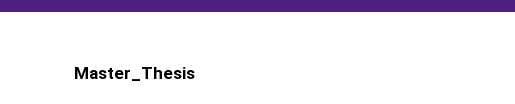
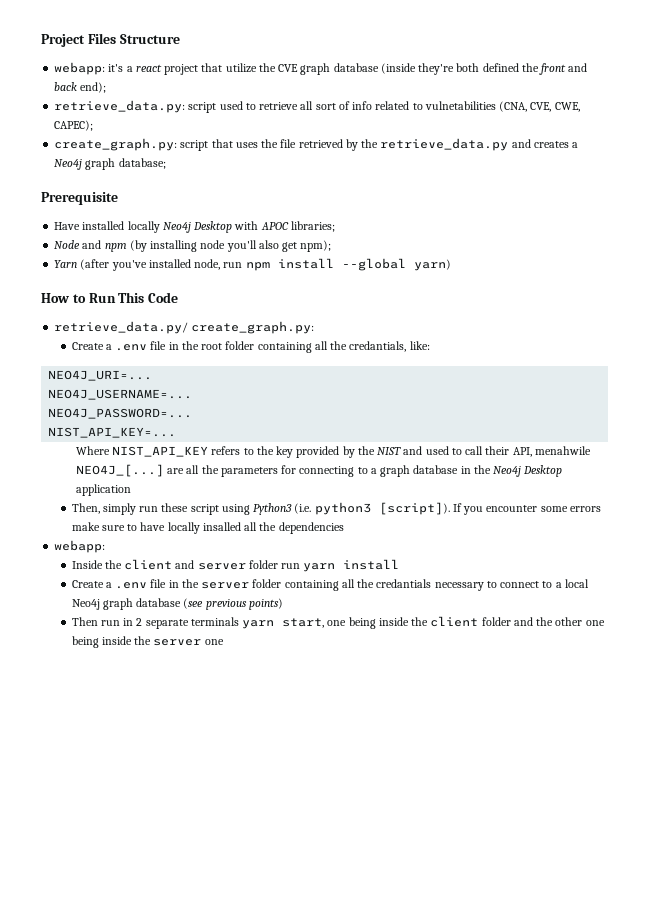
- Master_Thesis
+ Project Files Structure
+ webapp: it's a react project that utilize the CVE graph database (inside they're both defined the front and back end);
+ retrieve_data.py: script used to retrieve all sort of info related to vulnetabilities (CNA, CVE, CWE, CAPEC);
+ create_graph.py: script that uses the file retrieved by the retrieve_data.py and creates a Neo4j graph database;
+ Prerequisite
+ Have installed locally Neo4j Desktop with APOC libraries;
+ Node and npm (by installing node you'll also get npm);
+ Yarn (after you've installed node, run npm install --global yarn)
+ How to Run This Code
+ retrieve_data.py/ create_graph.py:
+ Create a .env file in the root folder containing all the credantials, like:
+ NEO4J_URI=...
+ NEO4J_USERNAME=...
+ NEO4J_PASSWORD=...
+ NIST_API_KEY=...
+ Where NIST_API_KEY refers to the key provided by the NIST and used to call their API, menahwile NEO4J_[...] are all the parameters for connecting to a graph database in the Neo4j Desktop application
+ Then, simply run these script using Python3 (i.e. python3 [script]). If you encounter some errors make sure to have locally insalled all the dependencies
+ webapp:
+ Inside the client and server folder run yarn install
+ Create a .env file in the server folder containing all the credantials necessary to connect to a local Neo4j graph database (see previous points)
+ Then run in 2 separate terminals yarn start, one being inside the client folder and the other one being inside the server one

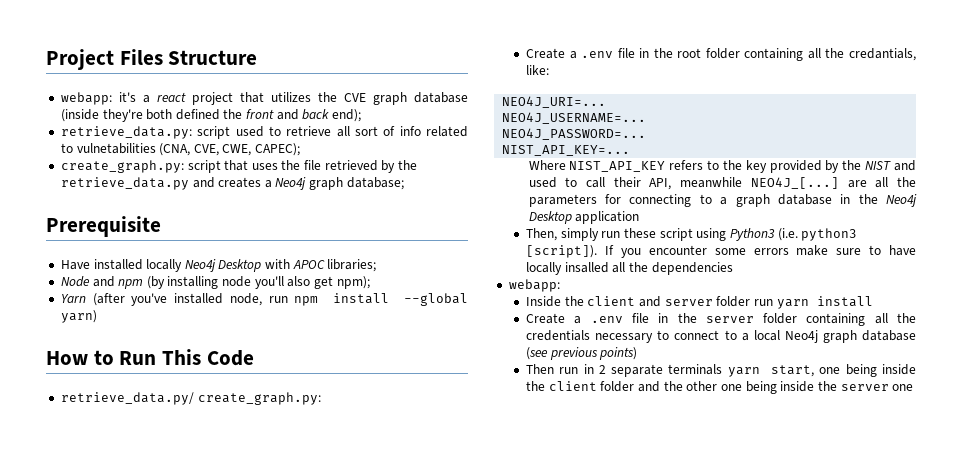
- webapp: it's a react project that utilize the CVE graph database (inside they're both defined the front and back end);
+ webapp: it's a react project that utilizes the CVE graph database (inside they're both defined the front and back end);
- Where NIST_API_KEY refers to the key provided by the NIST and used to call their API, menahwile NEO4J_[...] are all the parameters for connecting to a graph database in the Neo4j Desktop application
+ Where NIST_API_KEY refers to the key provided by the NIST and used to call their API, meanwhile NEO4J_[...] are all the parameters for connecting to a graph database in the Neo4j Desktop application
- Create a .env file in the server folder containing all the credantials necessary to connect to a local Neo4j graph database (see previous points)
+ Create a .env file in the server folder containing all the credentials necessary to connect to a local Neo4j graph database (see previous points)

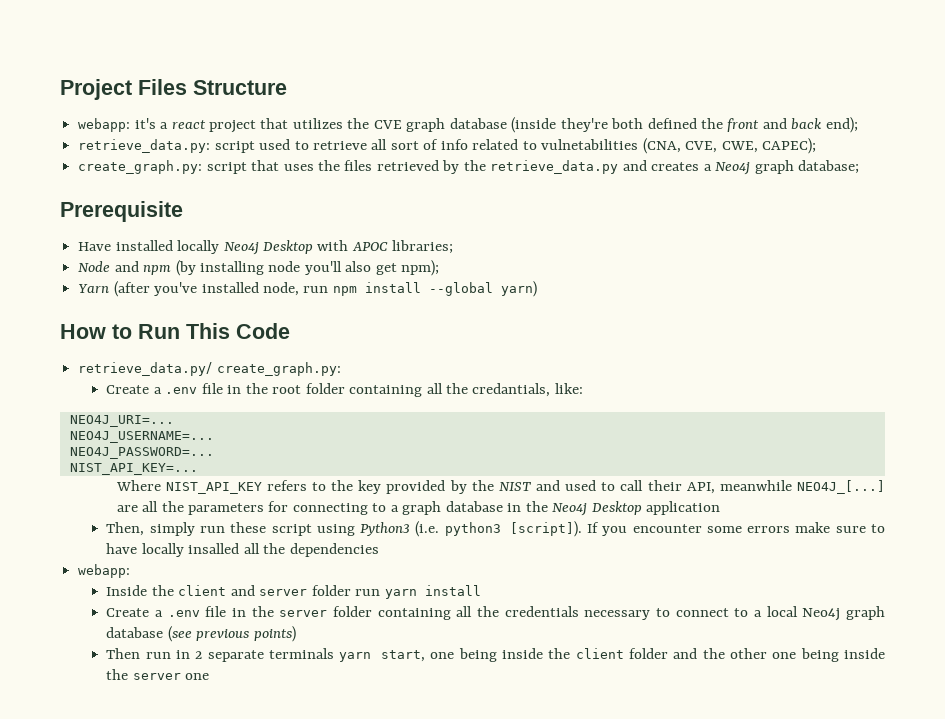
- create_graph.py: script that uses the file retrieved by the retrieve_data.py and creates a Neo4j graph database;
+ create_graph.py: script that uses the files retrieved by the retrieve_data.py and creates a Neo4j graph database;

